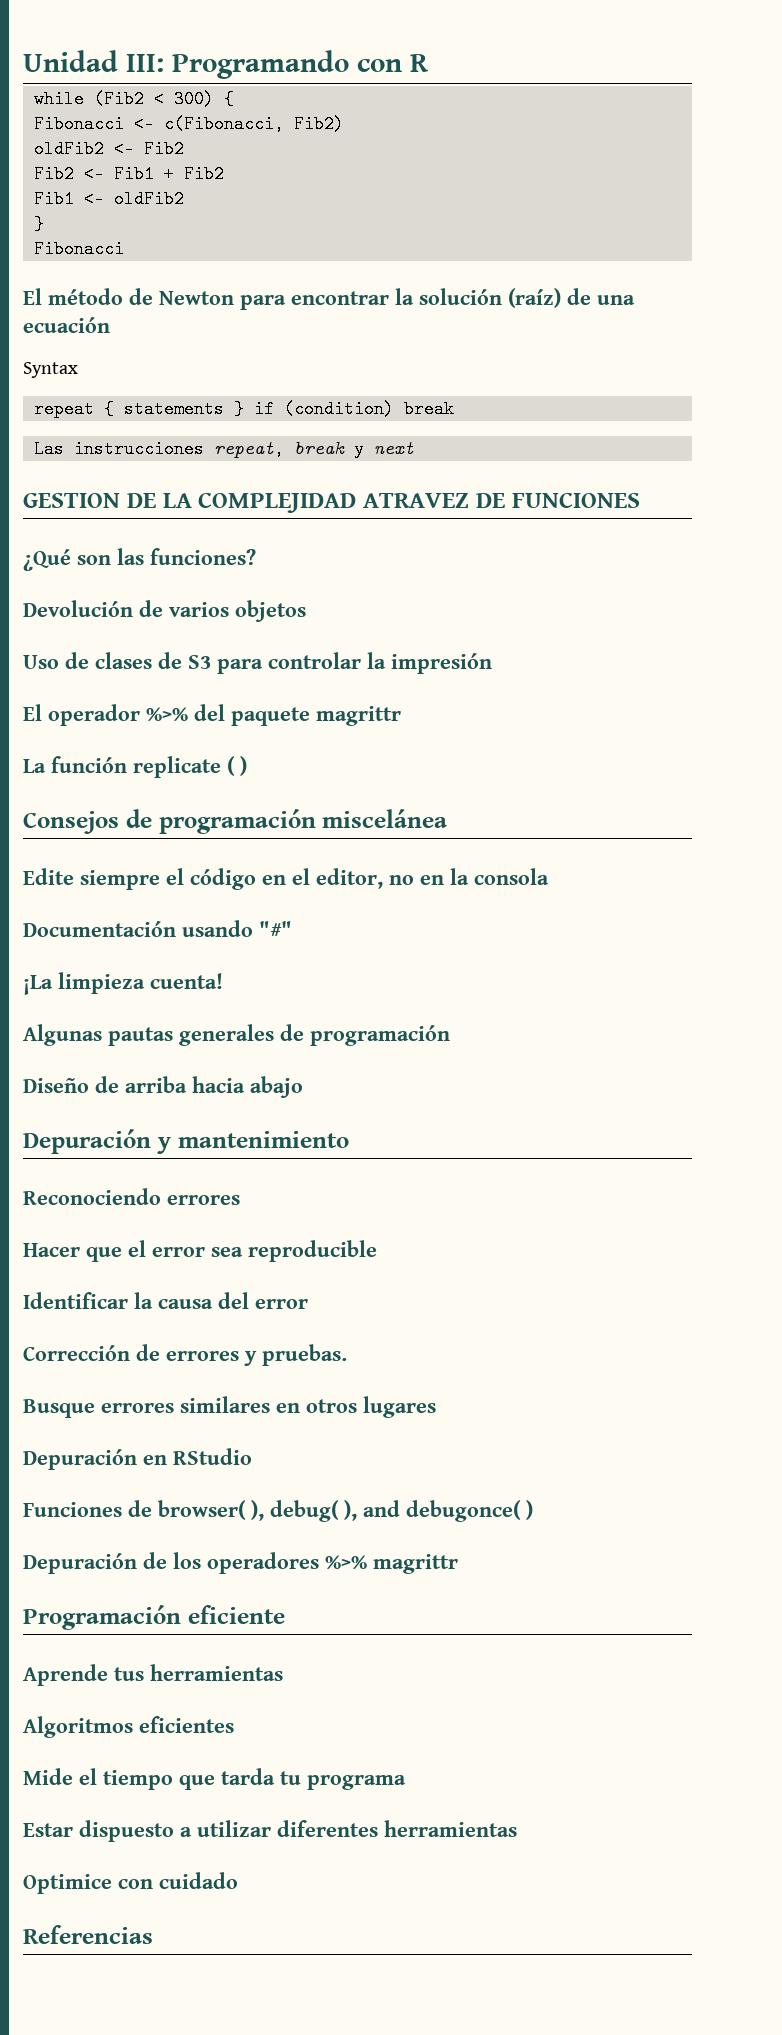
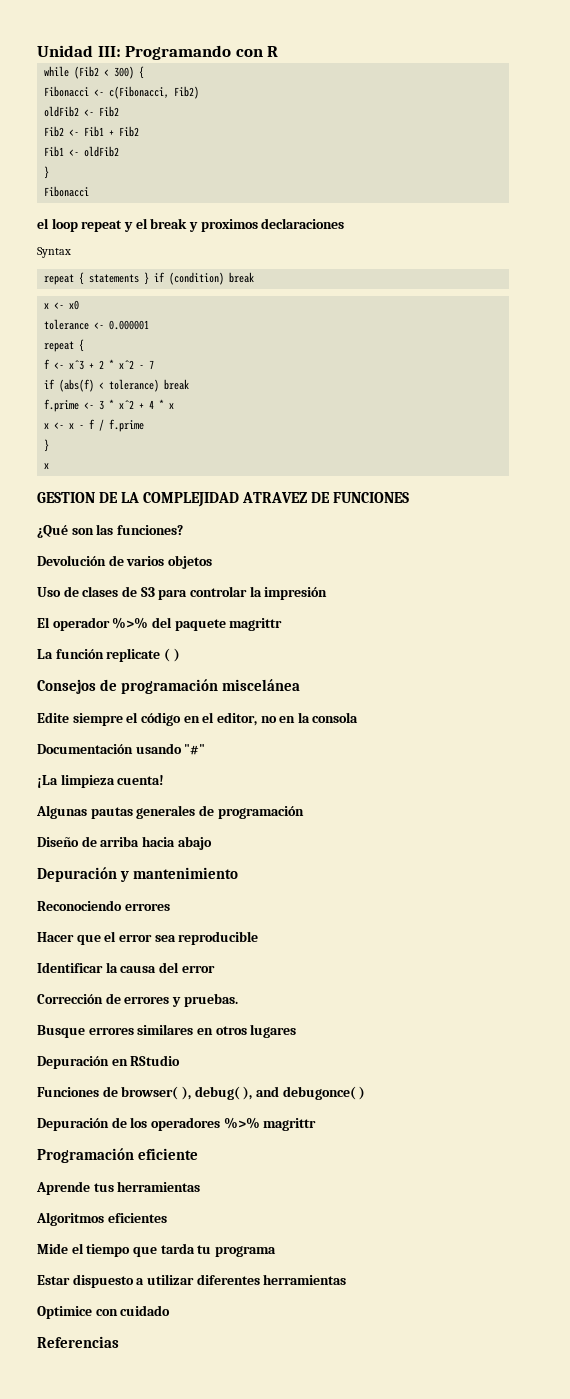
- El método de Newton para encontrar la solución (raíz) de una ecuación
+ el loop repeat y el break y proximos declaraciones
- Las instrucciones repeat, break y next
+ x <- x0
+ tolerance <- 0.000001
+ repeat {
+ f <- xˆ3 + 2 * xˆ2 - 7
+ if (abs(f) < tolerance) break
+ f.prime <- 3 * xˆ2 + 4 * x
+ x <- x - f / f.prime
+ }
+ x

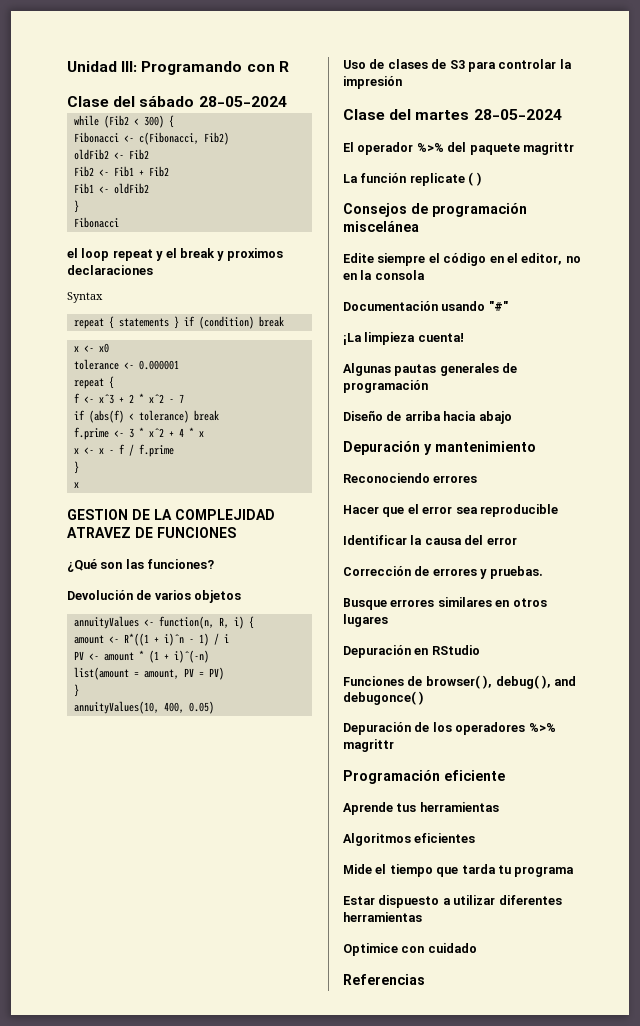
+ Clase del sábado 28-05-2024
+ annuityValues <- function(n, R, i) {
+ amount <- R*((1 + i)ˆn - 1) / i
+ PV <- amount * (1 + i)ˆ(-n)
+ list(amount = amount, PV = PV)
+ }
+ annuityValues(10, 400, 0.05)
+ Clase del martes 28-05-2024

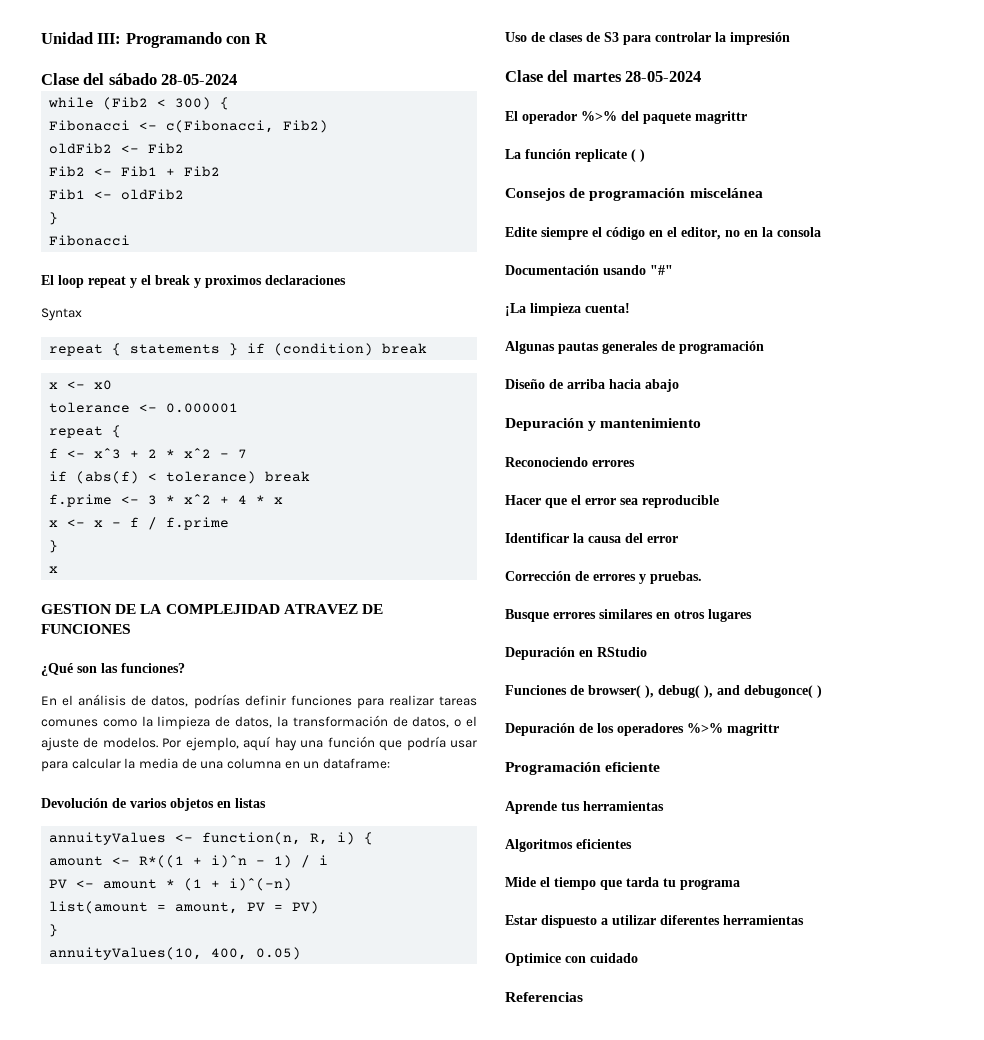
- el loop repeat y el break y proximos declaraciones
+ El loop repeat y el break y proximos declaraciones
+ En el análisis de datos, podrías definir funciones para realizar tareas comunes como la limpieza de datos, la transformación de datos, o el ajuste de modelos. Por ejemplo, aquí hay una función que podría usar para calcular la media de una columna en un dataframe:
- Devolución de varios objetos
+ Devolución de varios objetos en listas

